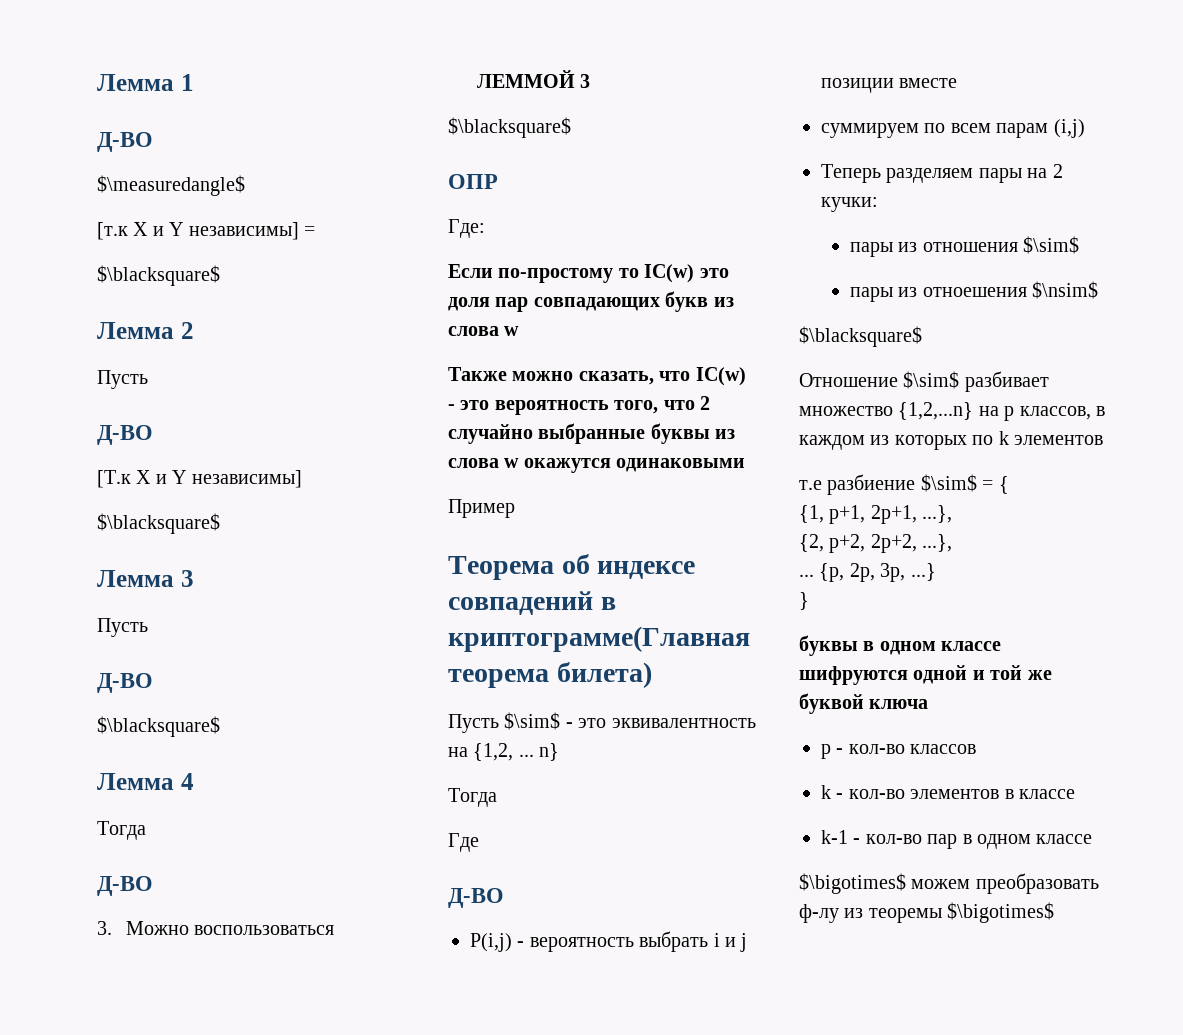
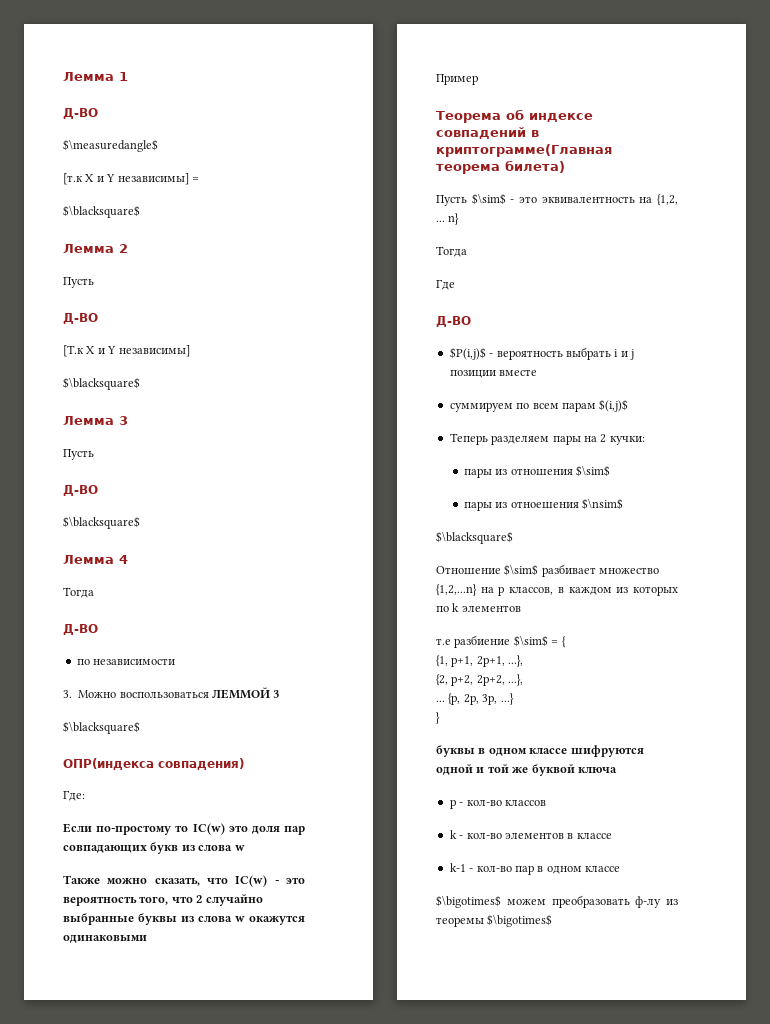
+ по независимости
- ОПР
+ ОПР(индекса совпадения)
- P(i,j) - вероятность выбрать i и j позиции вместе
+ $P(i,j)$ - вероятность выбрать i и j позиции вместе
- cуммируем по всем парам (i,j)
+ cуммируем по всем парам $(i,j)$

